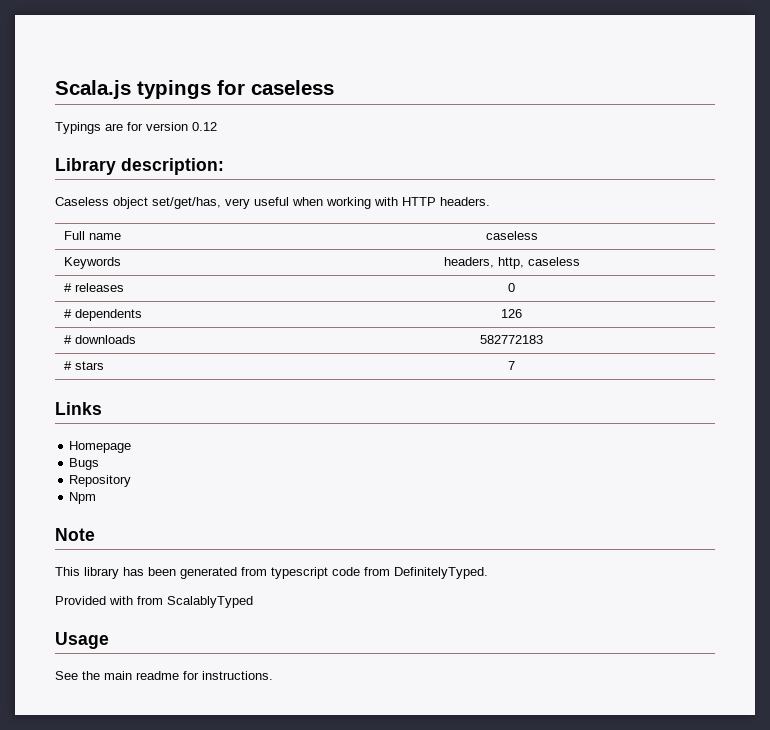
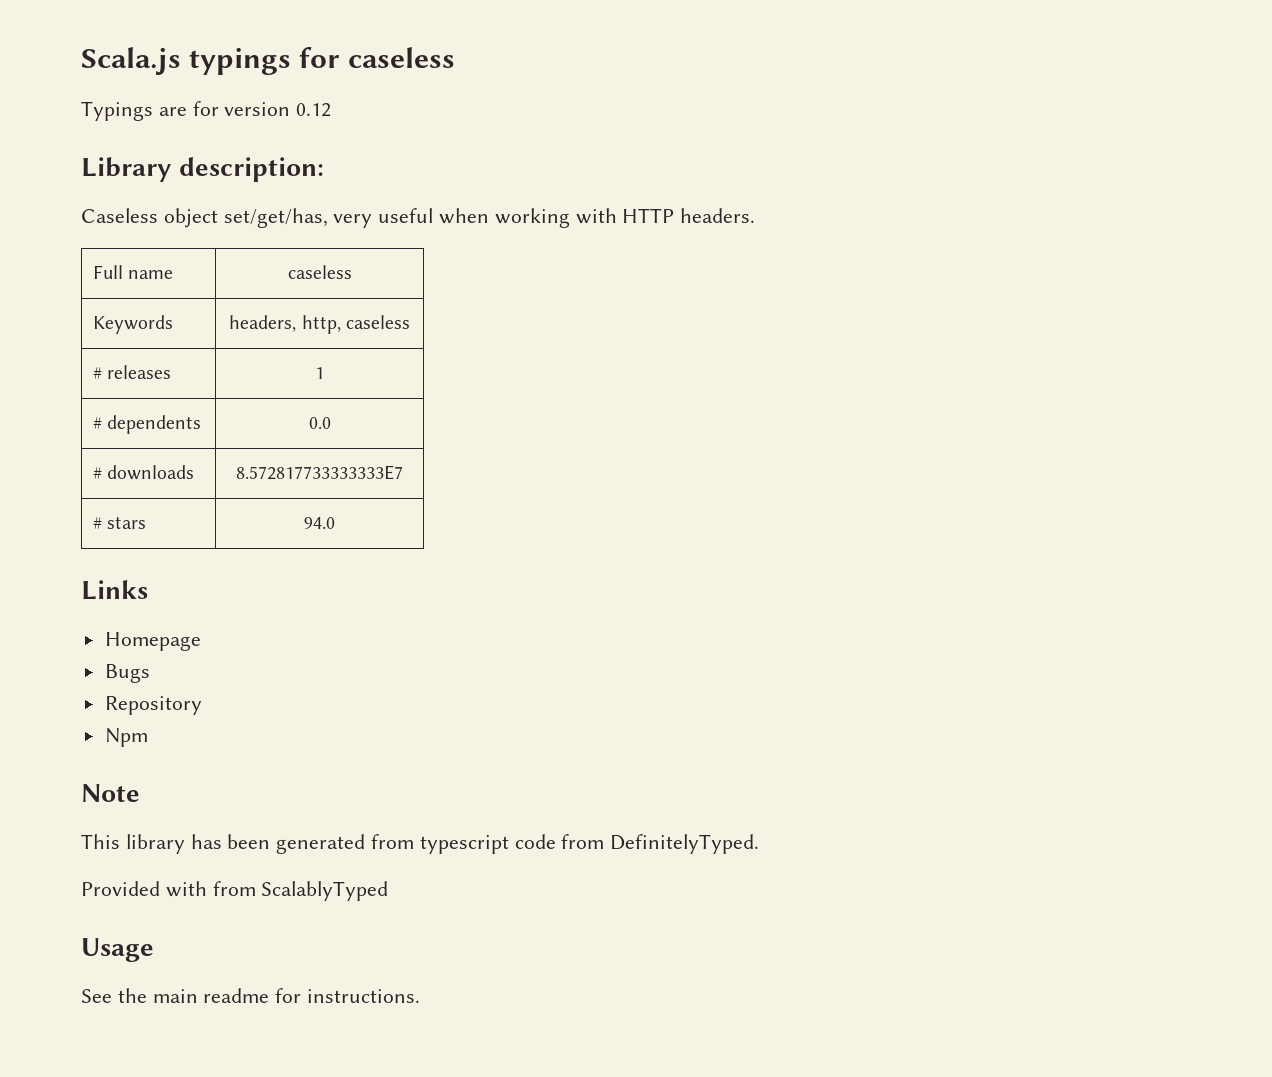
- # releases | 0
+ # releases | 1
- # dependents | 126
+ # dependents | 0.0
- # downloads | 582772183
+ # downloads | 8.572817733333333E7
- # stars | 7
+ # stars | 94.0

